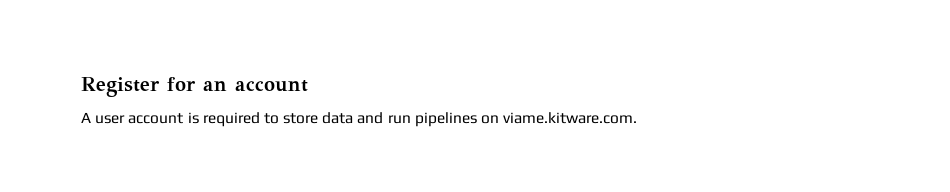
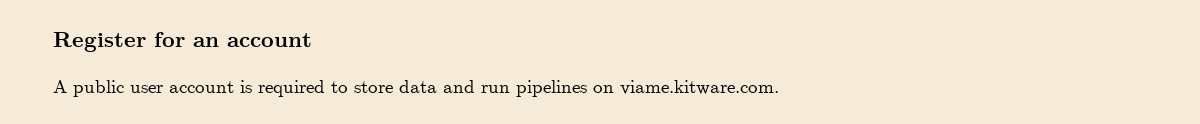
- A user account is required to store data and run pipelines on viame.kitware.com.
+ A public user account is required to store data and run pipelines on viame.kitware.com.

